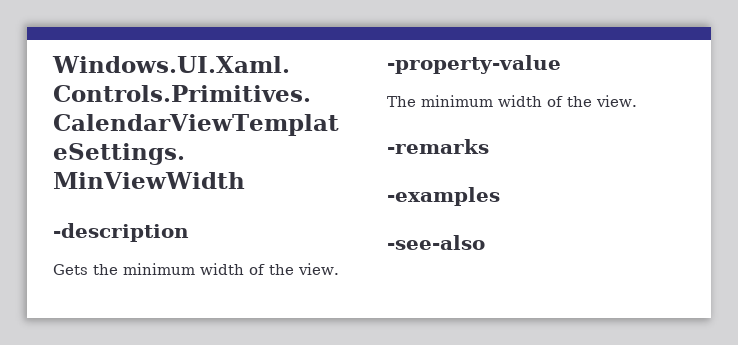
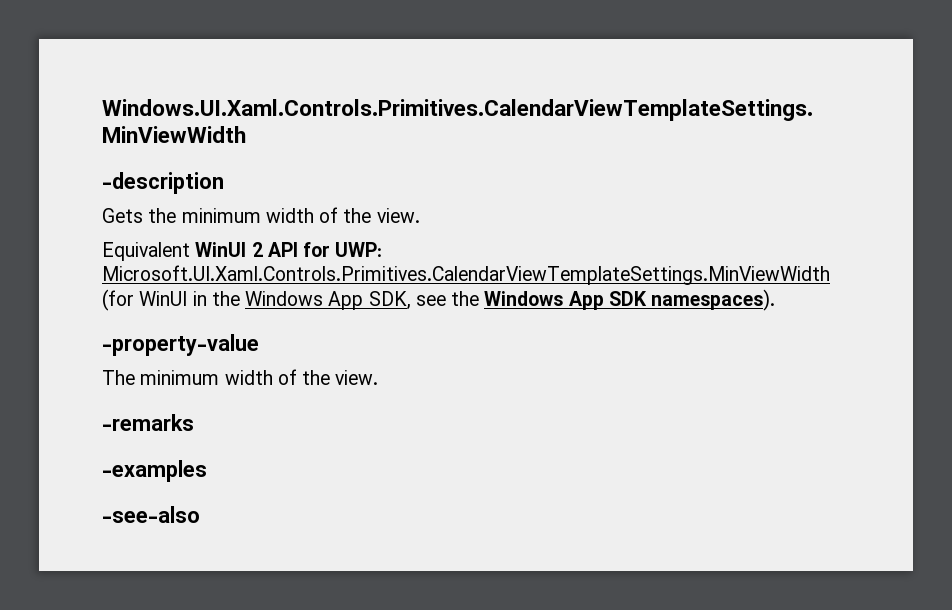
+ Equivalent WinUI 2 API for UWP: Microsoft.UI.Xaml.Controls.Primitives.CalendarViewTemplateSettings.MinViewWidth (for WinUI in the Windows App SDK, see the Windows App SDK namespaces).

